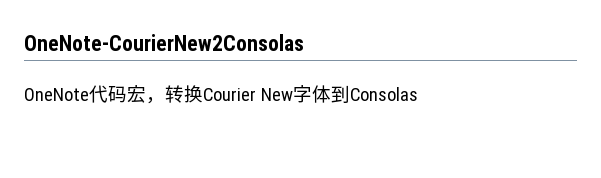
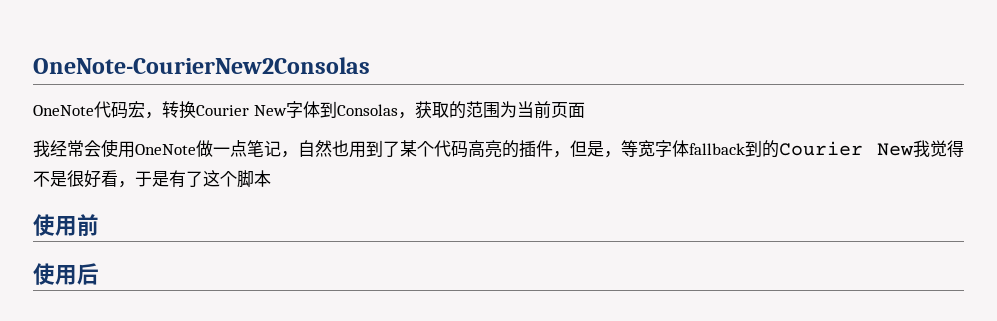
- OneNote代码宏，转换Courier New字体到Consolas
+ OneNote代码宏，转换Courier New字体到Consolas，获取的范围为当前页面
+ 我经常会使用OneNote做一点笔记，自然也用到了某个代码高亮的插件，但是，等宽字体fallback到的Courier New我觉得不是很好看，于是有了这个脚本
+ 使用前
+ 使用后

